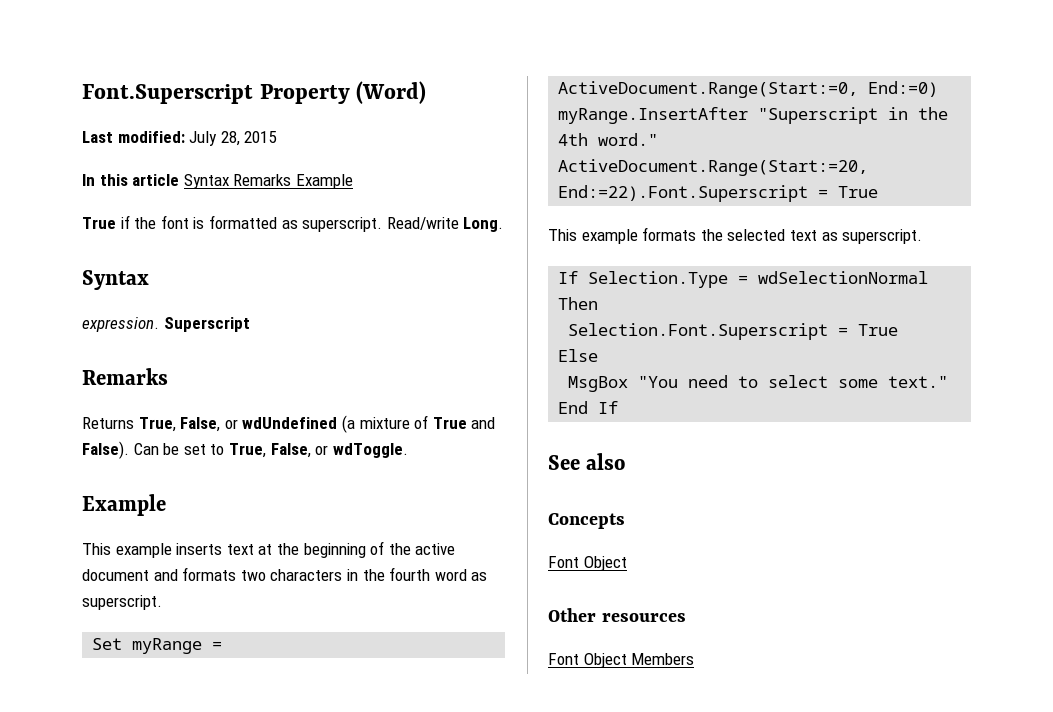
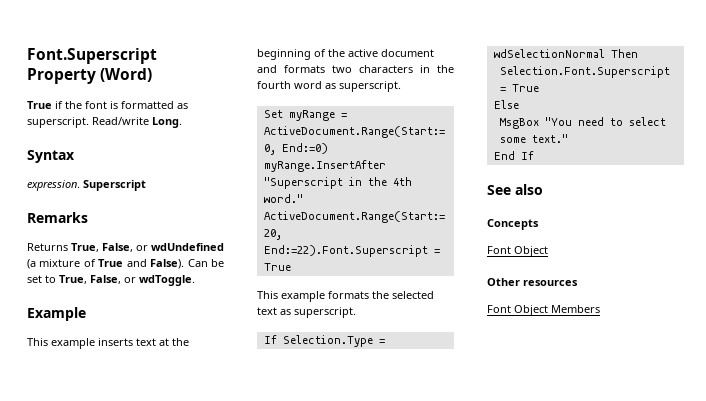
- Last modified: July 28, 2015
- In this article Syntax Remarks Example

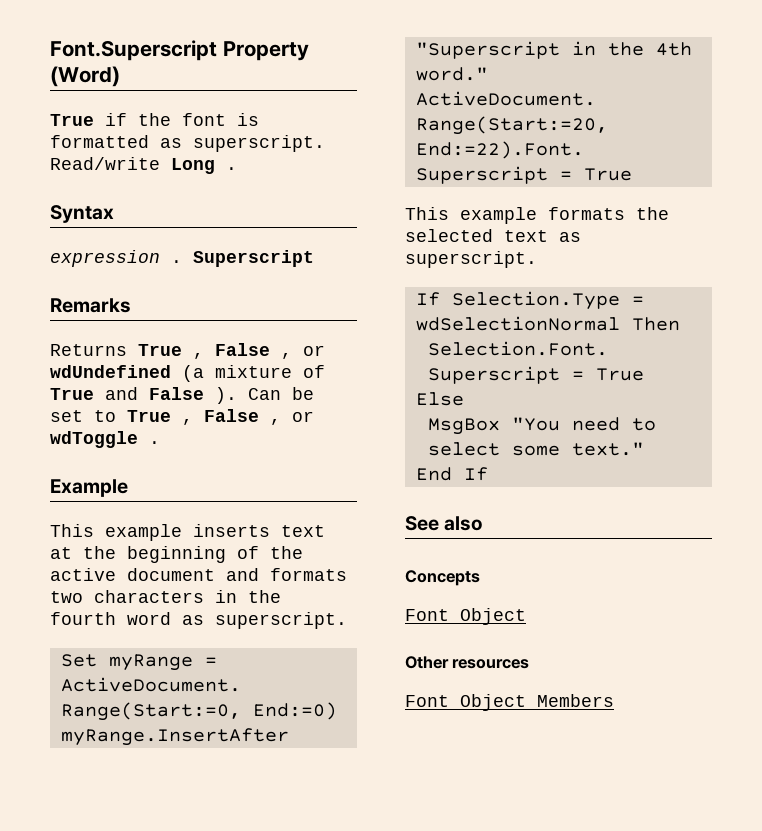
- Read/write Long.
+ Read/write Long .
- expression.
+ expression .
- Returns True, False, or wdUndefined (a mixture of True and False).
+ Returns True , False , or wdUndefined (a mixture of True and False ).
- Can be set to True, False, or wdToggle.
+ Can be set to True , False , or wdToggle .

